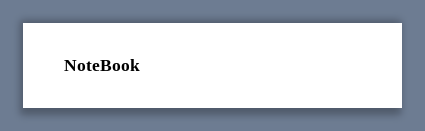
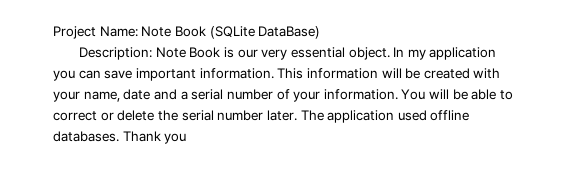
- NoteBook
+ Project Name: Note Book (SQLite DataBase)
+ Description: Note Book is our very essential object. In my application you can save important information. This information will be created with your name, date and a serial number of your information. You will be able to correct or delete the serial number later. The application used offline databases. Thank you

